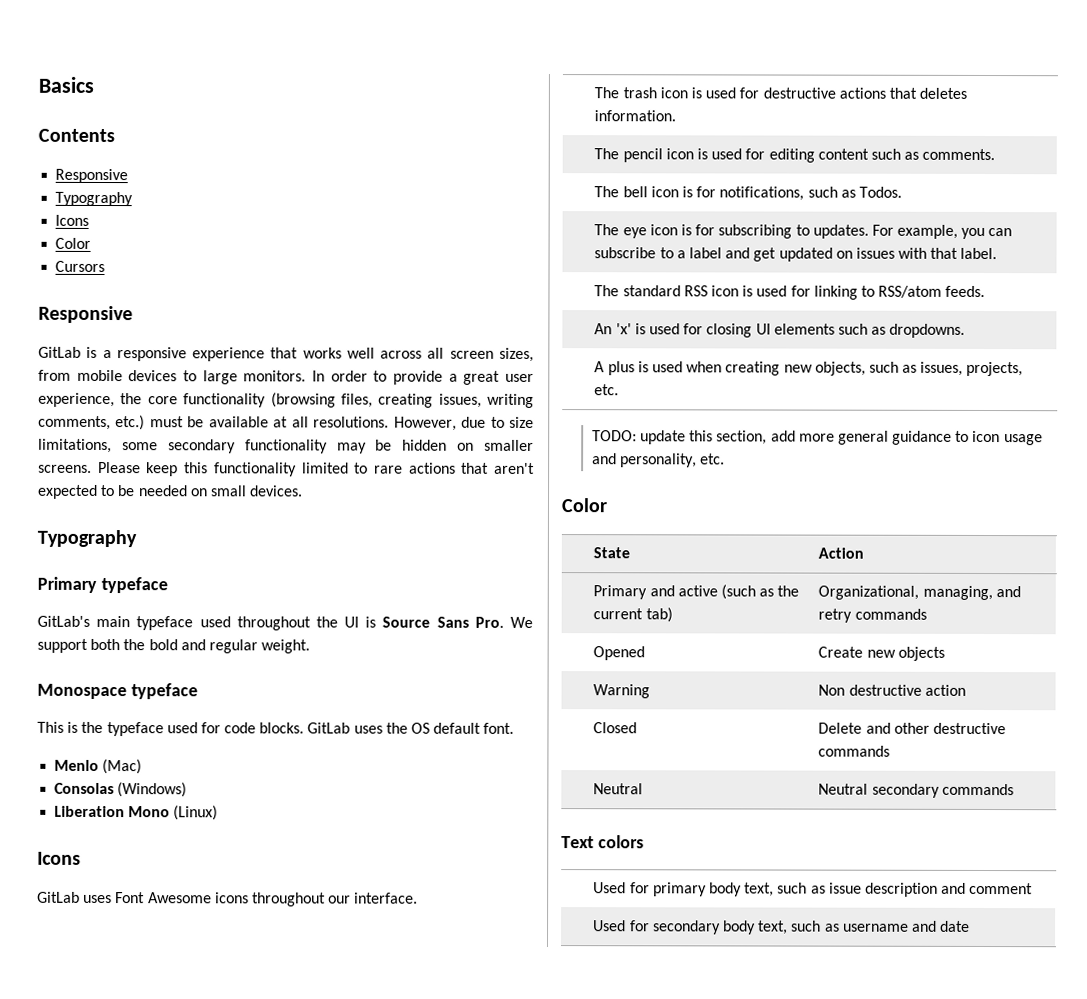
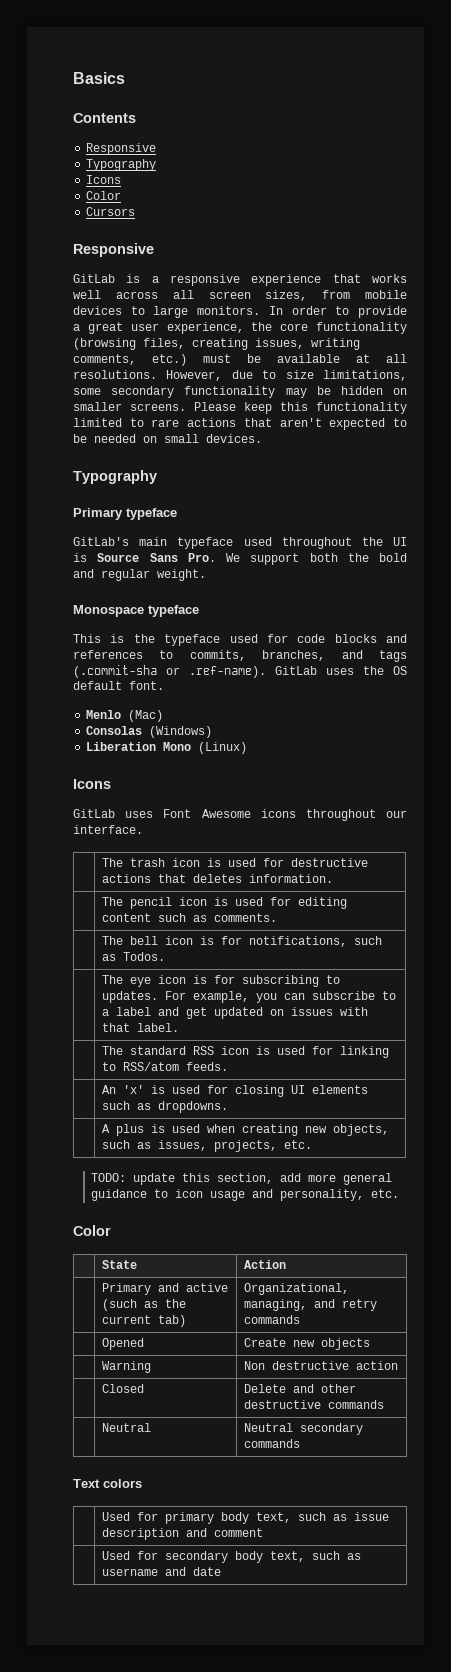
- This is the typeface used for code blocks. GitLab uses the OS default font.
+ This is the typeface used for code blocks and references to commits, branches, and tags (.commit-sha or .ref-name). GitLab uses the OS default font.

